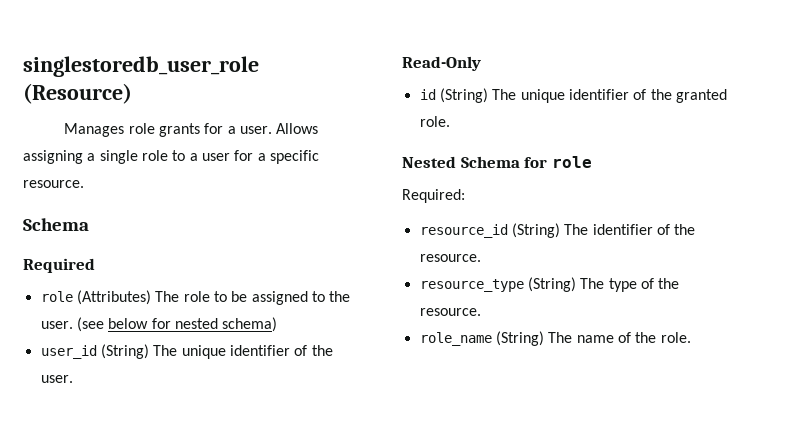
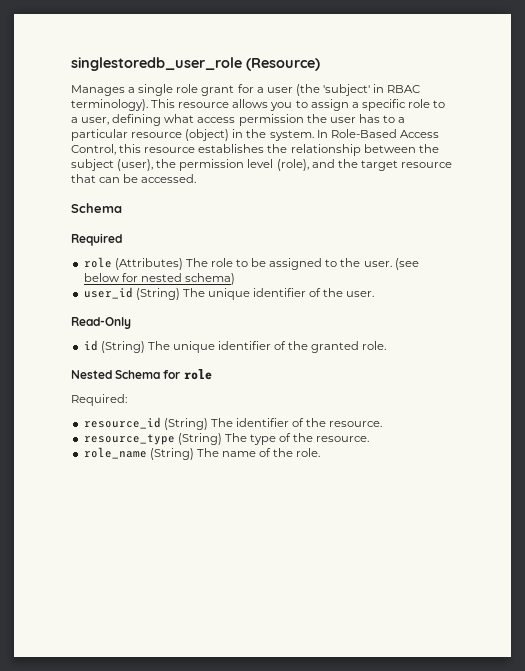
- Manages role grants for a user. Allows assigning a single role to a user for a specific resource.
+ Manages a single role grant for a user (the 'subject' in RBAC terminology). This resource allows you to assign a specific role to a user, defining what access permission the user has to a particular resource (object) in the system. In Role-Based Access Control, this resource establishes the relationship between the subject (user), the permission level (role), and the target resource that can be accessed.

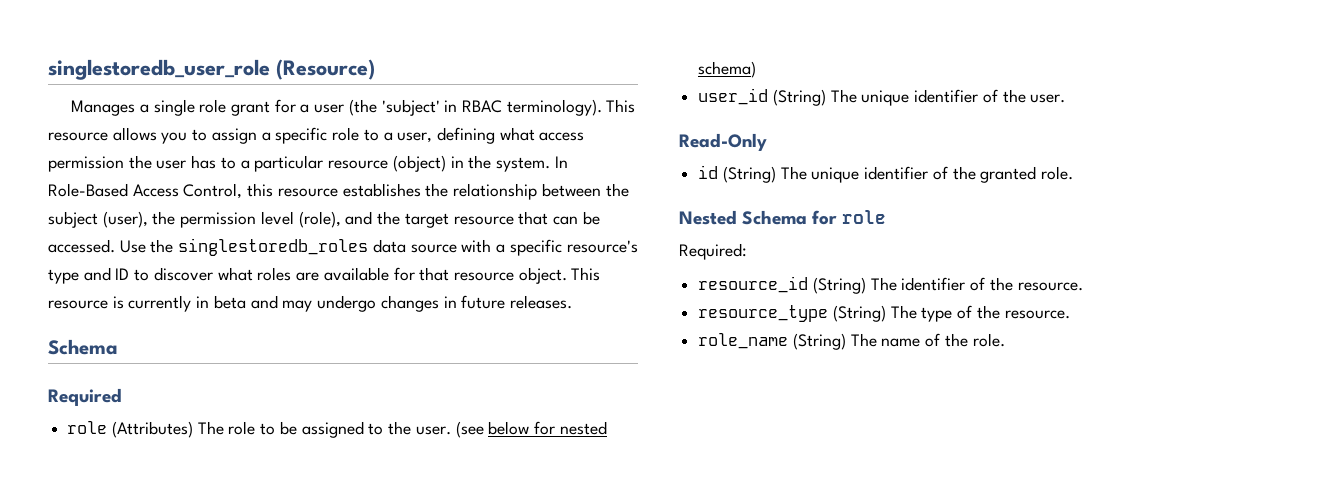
+ Use the singlestoredb_roles data source with a specific resource's type and ID to discover what roles are available for that resource object. This resource is currently in beta and may undergo changes in future releases.

